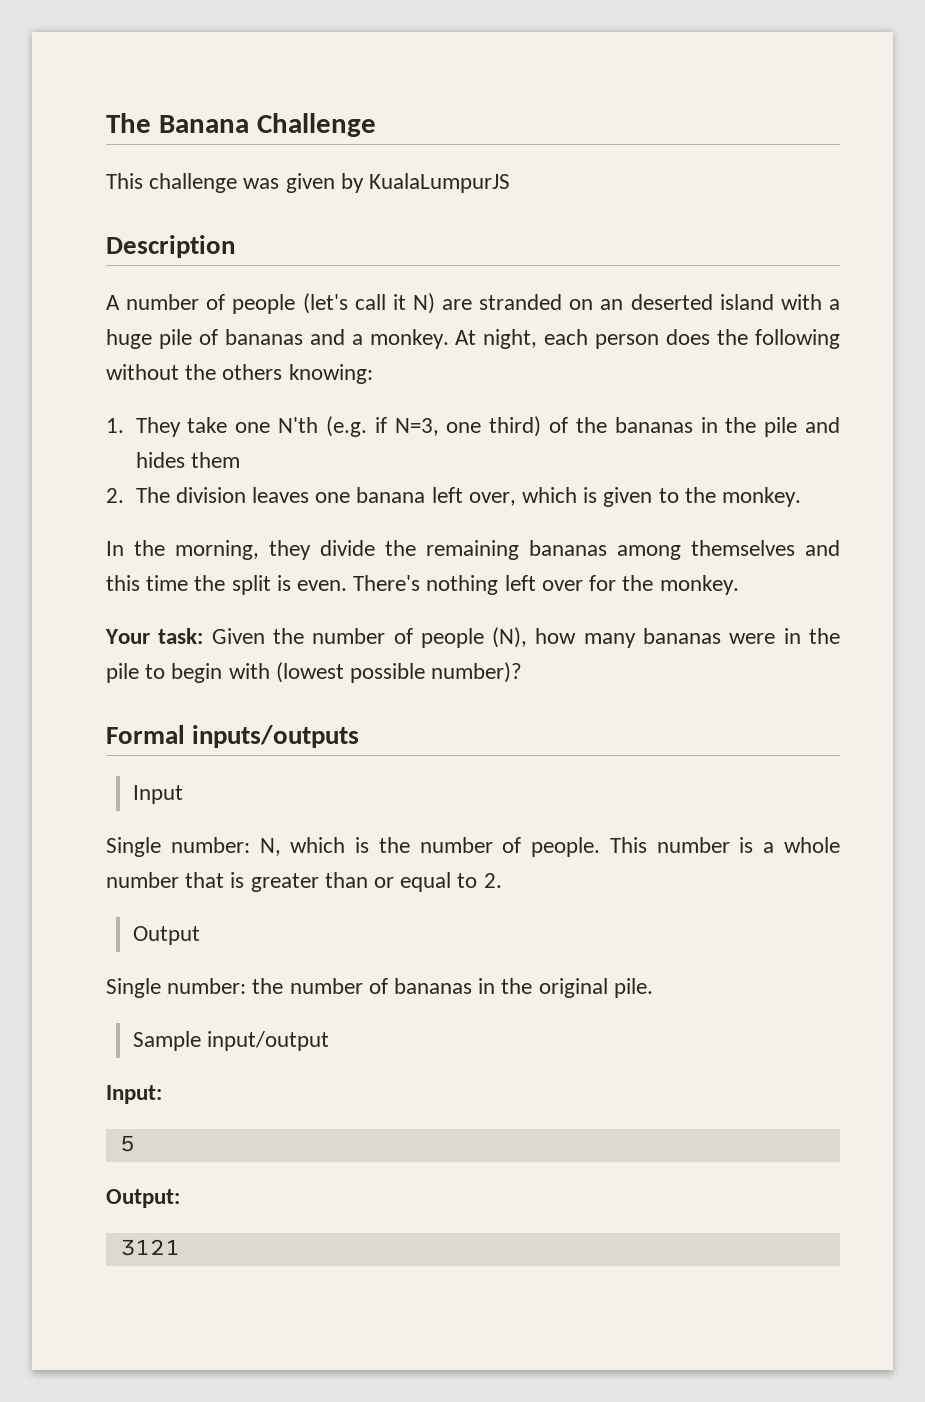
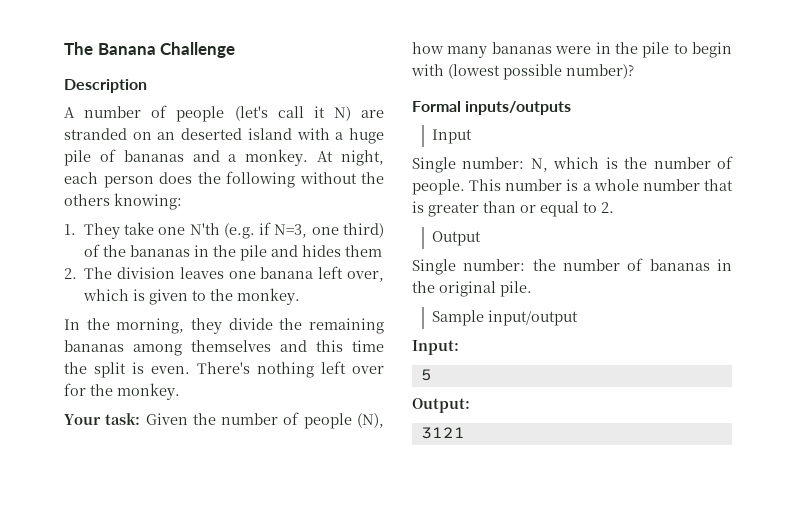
- This challenge was given by KualaLumpurJS

